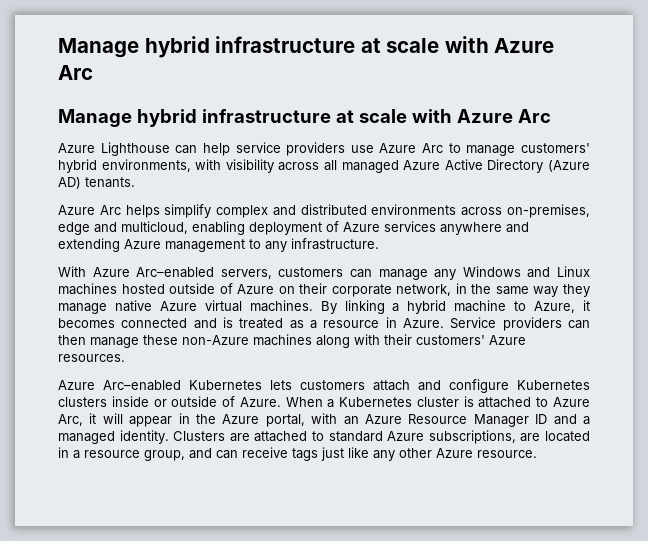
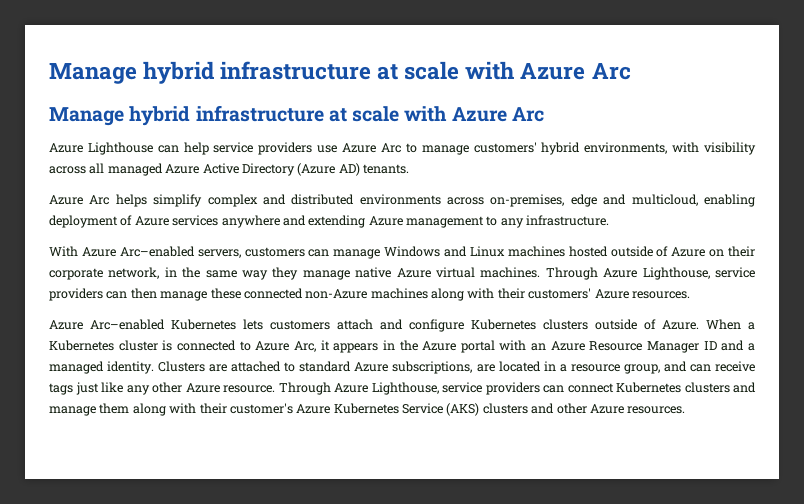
- With Azure Arc–enabled servers, customers can manage any Windows and Linux machines hosted outside of Azure on their corporate network, in the same way they manage native Azure virtual machines.
+ With Azure Arc–enabled servers, customers can manage Windows and Linux machines hosted outside of Azure on their corporate network, in the same way they manage native Azure virtual machines.
- By linking a hybrid machine to Azure, it becomes connected and is treated as a resource in Azure. Service providers can then manage these non-Azure machines along with their customers' Azure resources.
+ Through Azure Lighthouse, service providers can then manage these connected non-Azure machines along with their customers' Azure resources.
- Azure Arc–enabled Kubernetes lets customers attach and configure Kubernetes clusters inside or outside of Azure.
+ Azure Arc–enabled Kubernetes lets customers attach and configure Kubernetes clusters outside of Azure.
- When a Kubernetes cluster is attached to Azure Arc, it will appear in the Azure portal, with an Azure Resource Manager ID and a managed identity.
+ When a Kubernetes cluster is connected to Azure Arc, it appears in the Azure portal with an Azure Resource Manager ID and a managed identity.
+ Through Azure Lighthouse, service providers can connect Kubernetes clusters and manage them along with their customer's Azure Kubernetes Service (AKS) clusters and other Azure resources.

